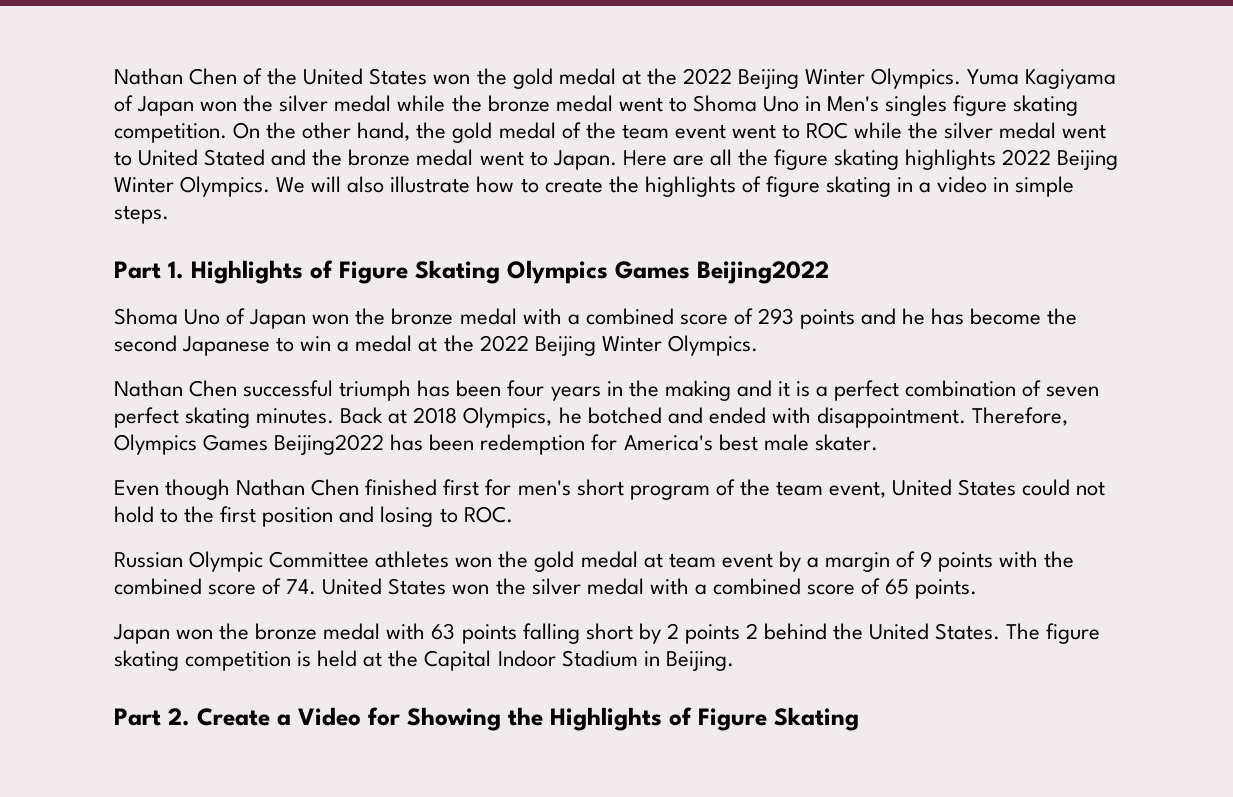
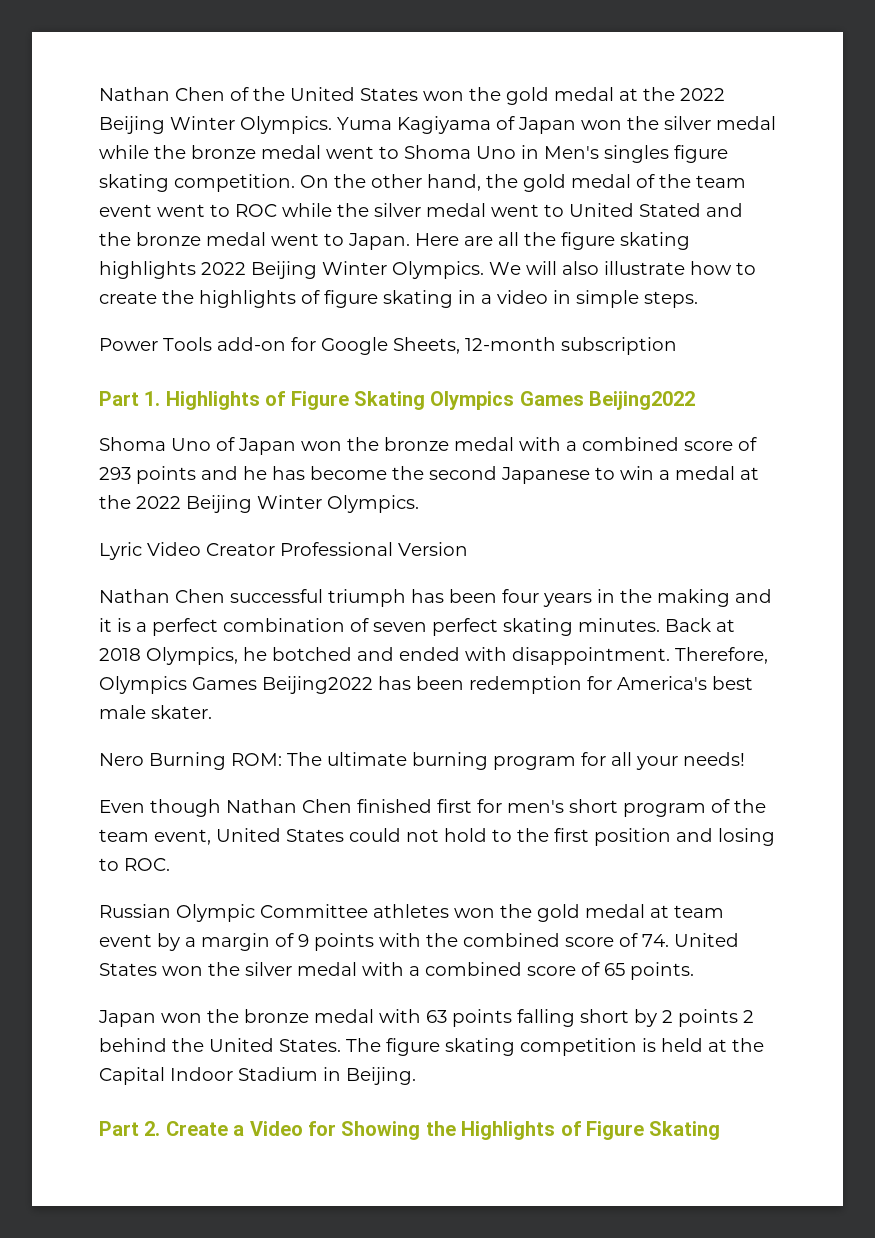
+ Power Tools add-on for Google Sheets, 12-month subscription
+ Lyric Video Creator Professional Version
+ Nero Burning ROM: The ultimate burning program for all your needs!

